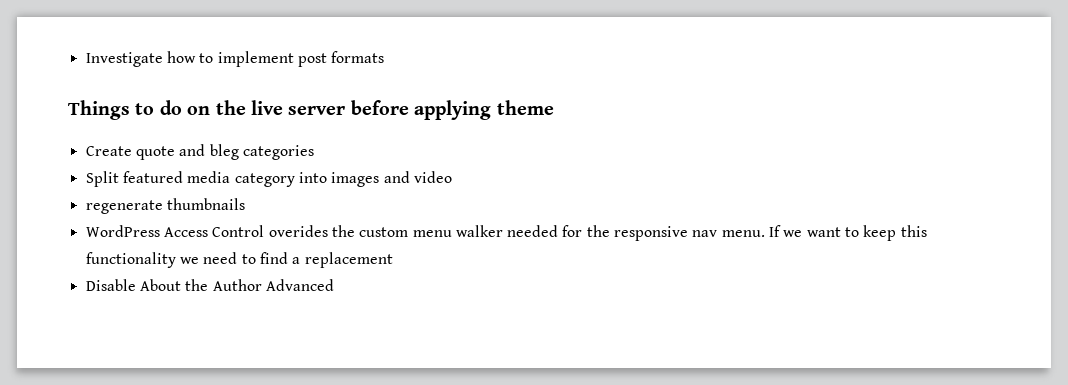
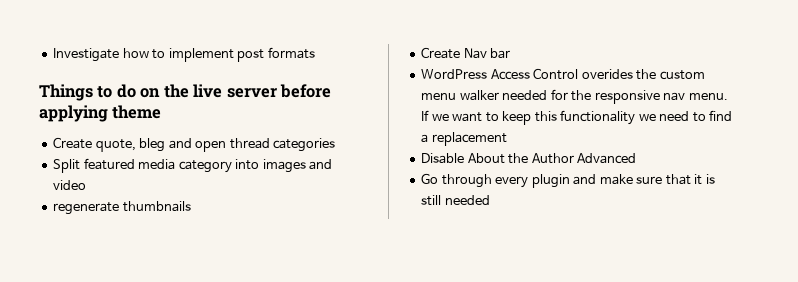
- Create quote and bleg categories
+ Create quote, bleg and open thread categories
+ Create Nav bar
+ Go through every plugin and make sure that it is still needed

